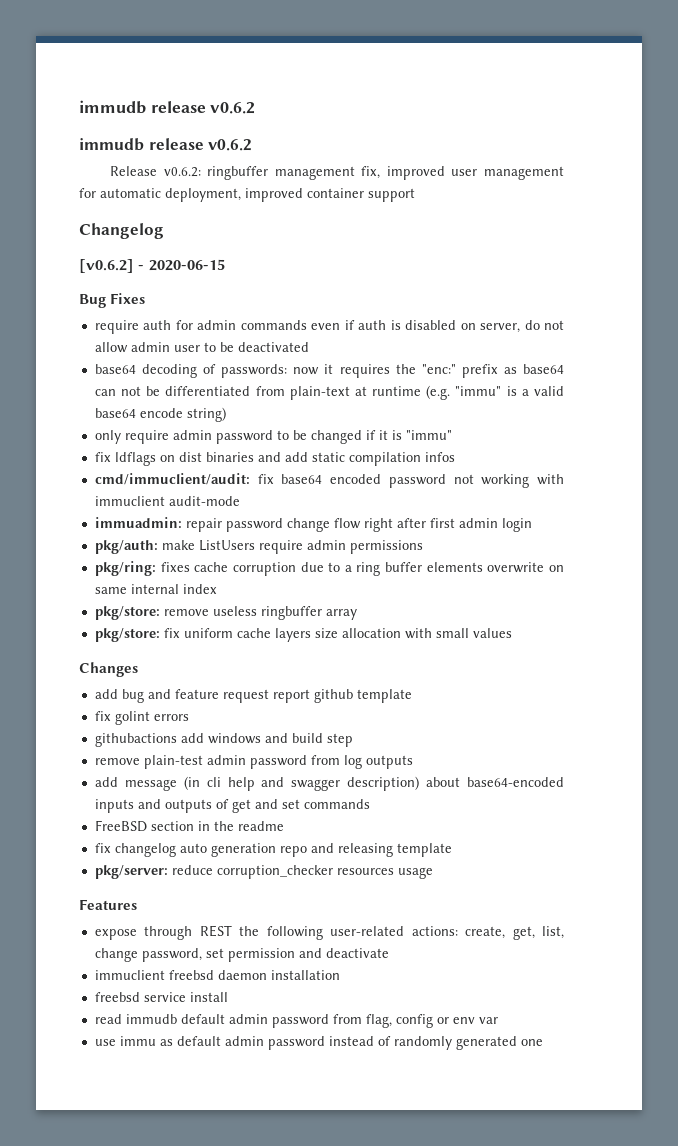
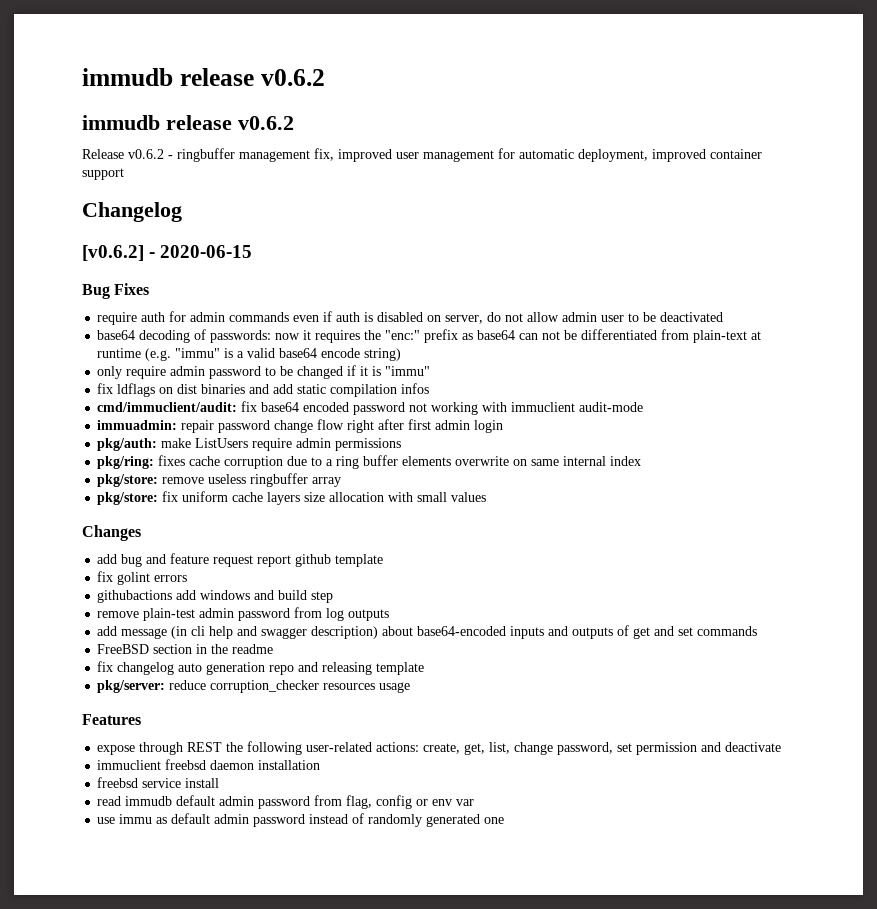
- Release v0.6.2: ringbuffer management fix, improved user management for automatic deployment, improved container support
+ Release v0.6.2 - ringbuffer management fix, improved user management for automatic deployment, improved container support

